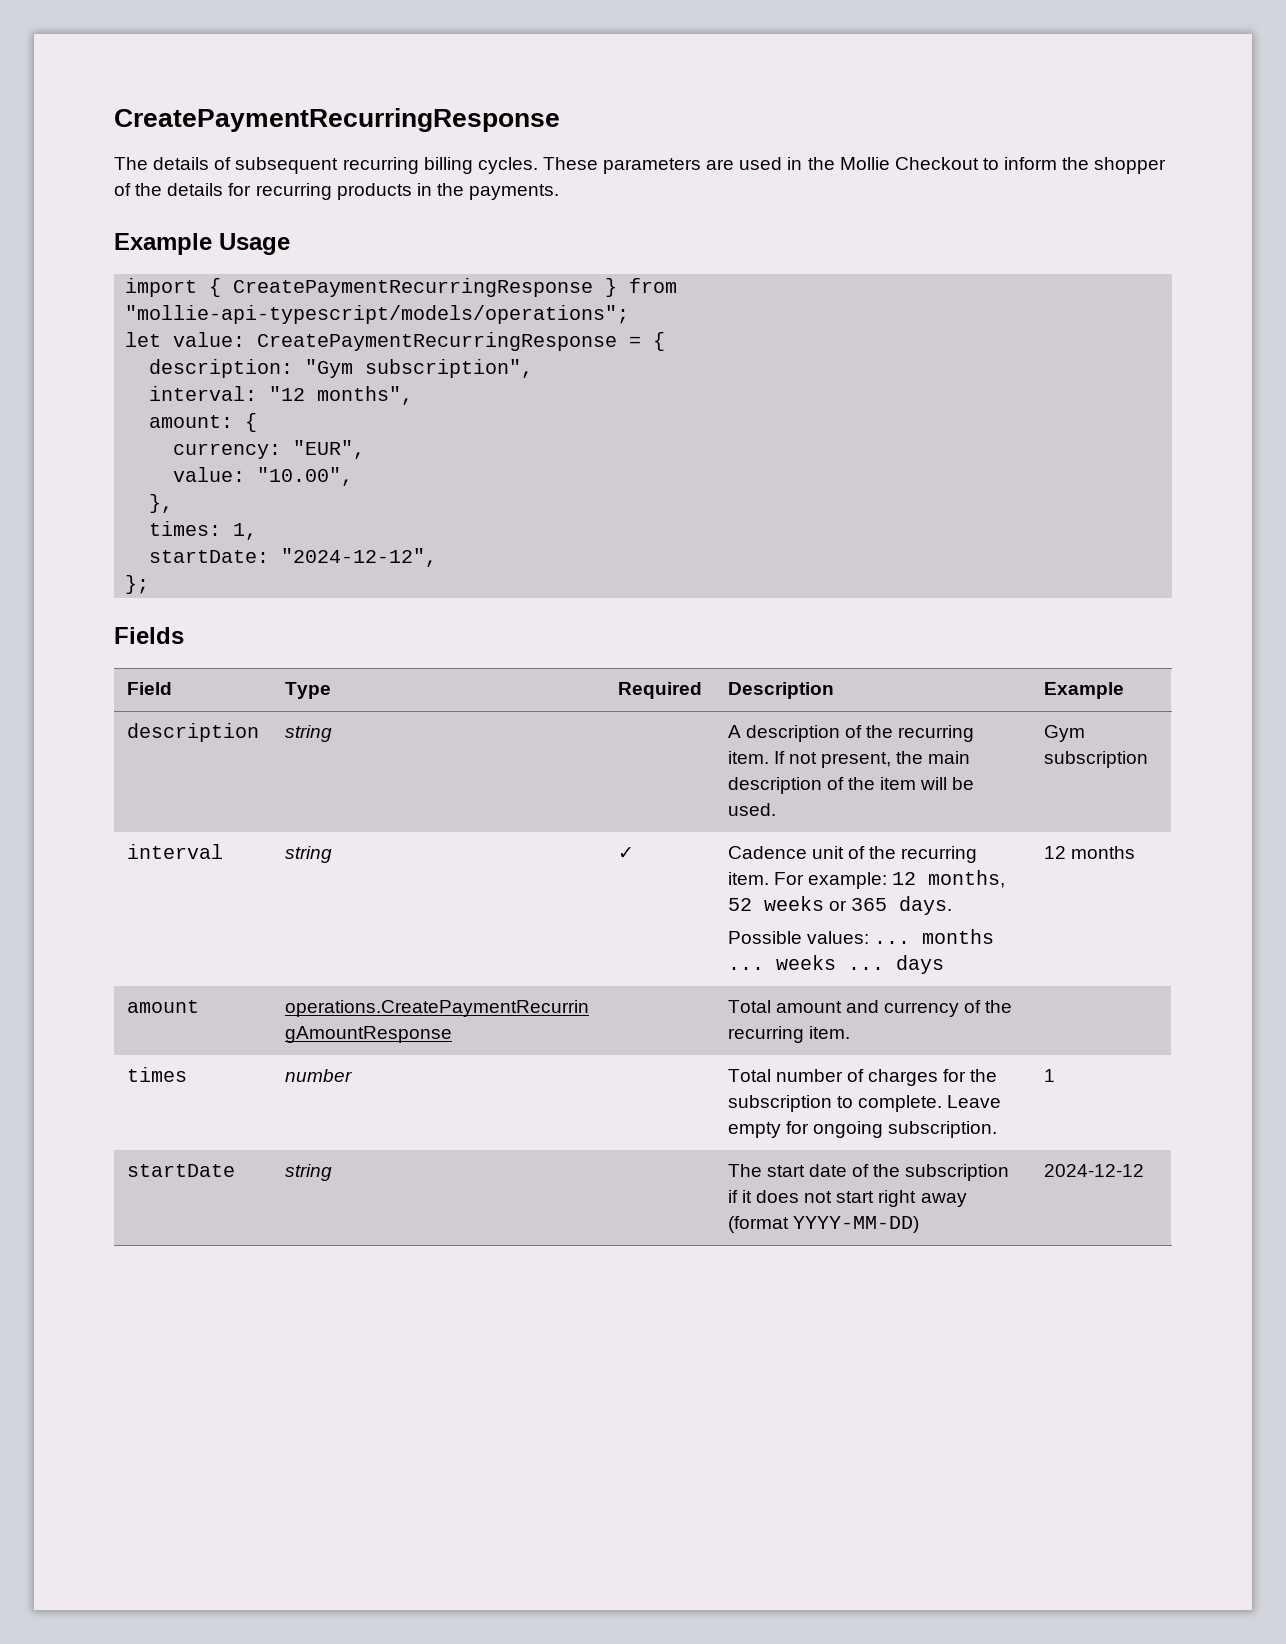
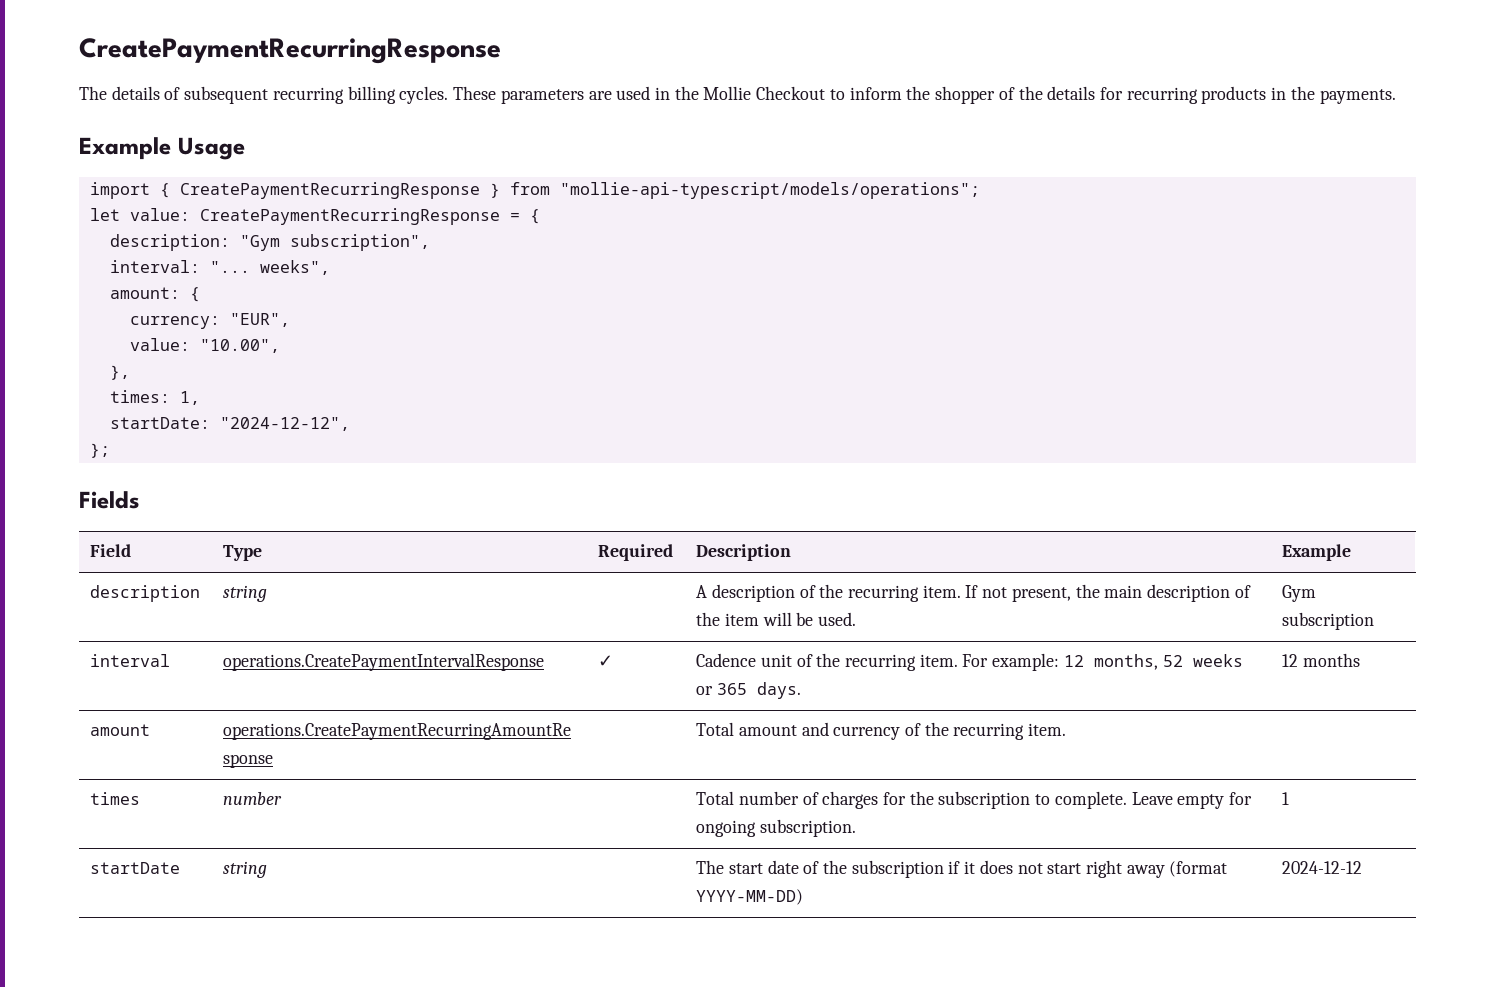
- interval: "12 months",
+ interval: "... weeks",
- interval | string | ✓ | Cadence unit of the recurring item. For example: 12 months, 52 weeks or 365 days.
- Possible values: ... months ... weeks ... days | 12 months
+ interval | operations.CreatePaymentIntervalResponse | ✓ | Cadence unit of the recurring item. For example: 12 months, 52 weeks or 365 days. | 12 months

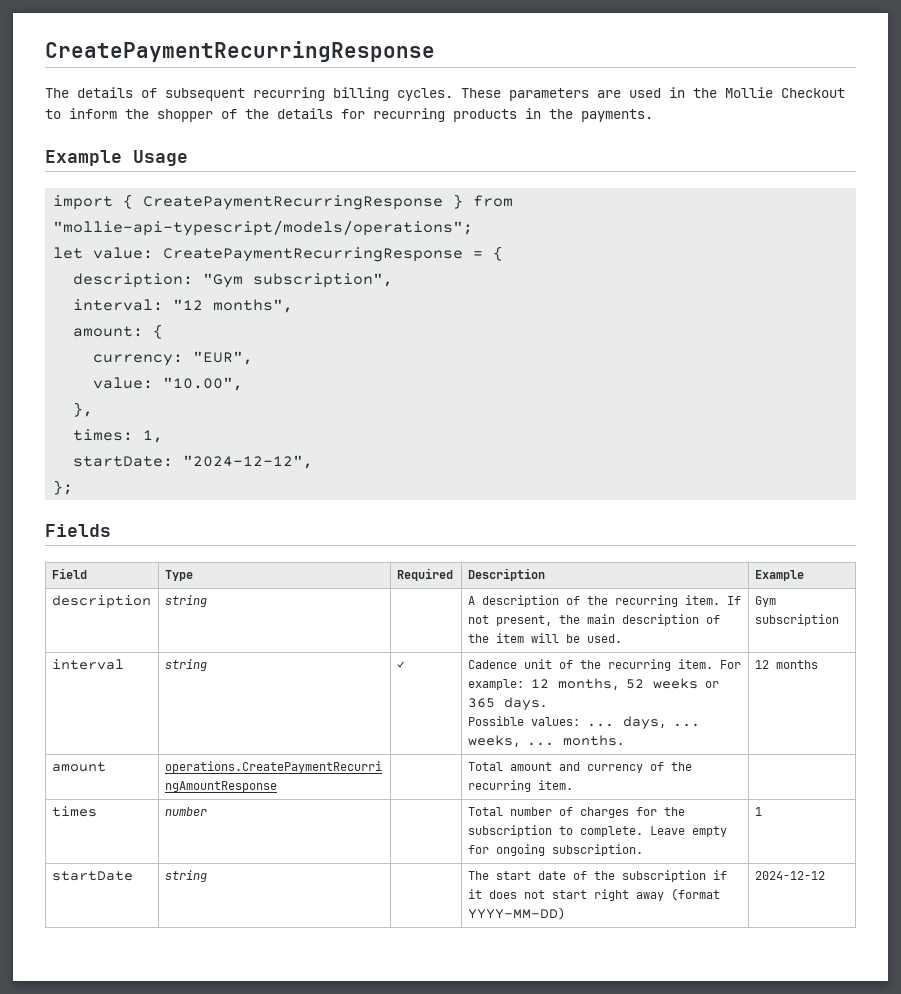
- interval: "... weeks",
+ interval: "12 months",
- interval | operations.CreatePaymentIntervalResponse | ✓ | Cadence unit of the recurring item. For example: 12 months, 52 weeks or 365 days. | 12 months
+ interval | string | ✓ | Cadence unit of the recurring item. For example: 12 months, 52 weeks or 365 days.
+ Possible values: ... days, ... weeks, ... months. | 12 months

